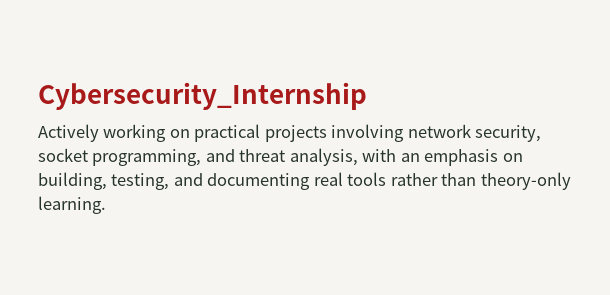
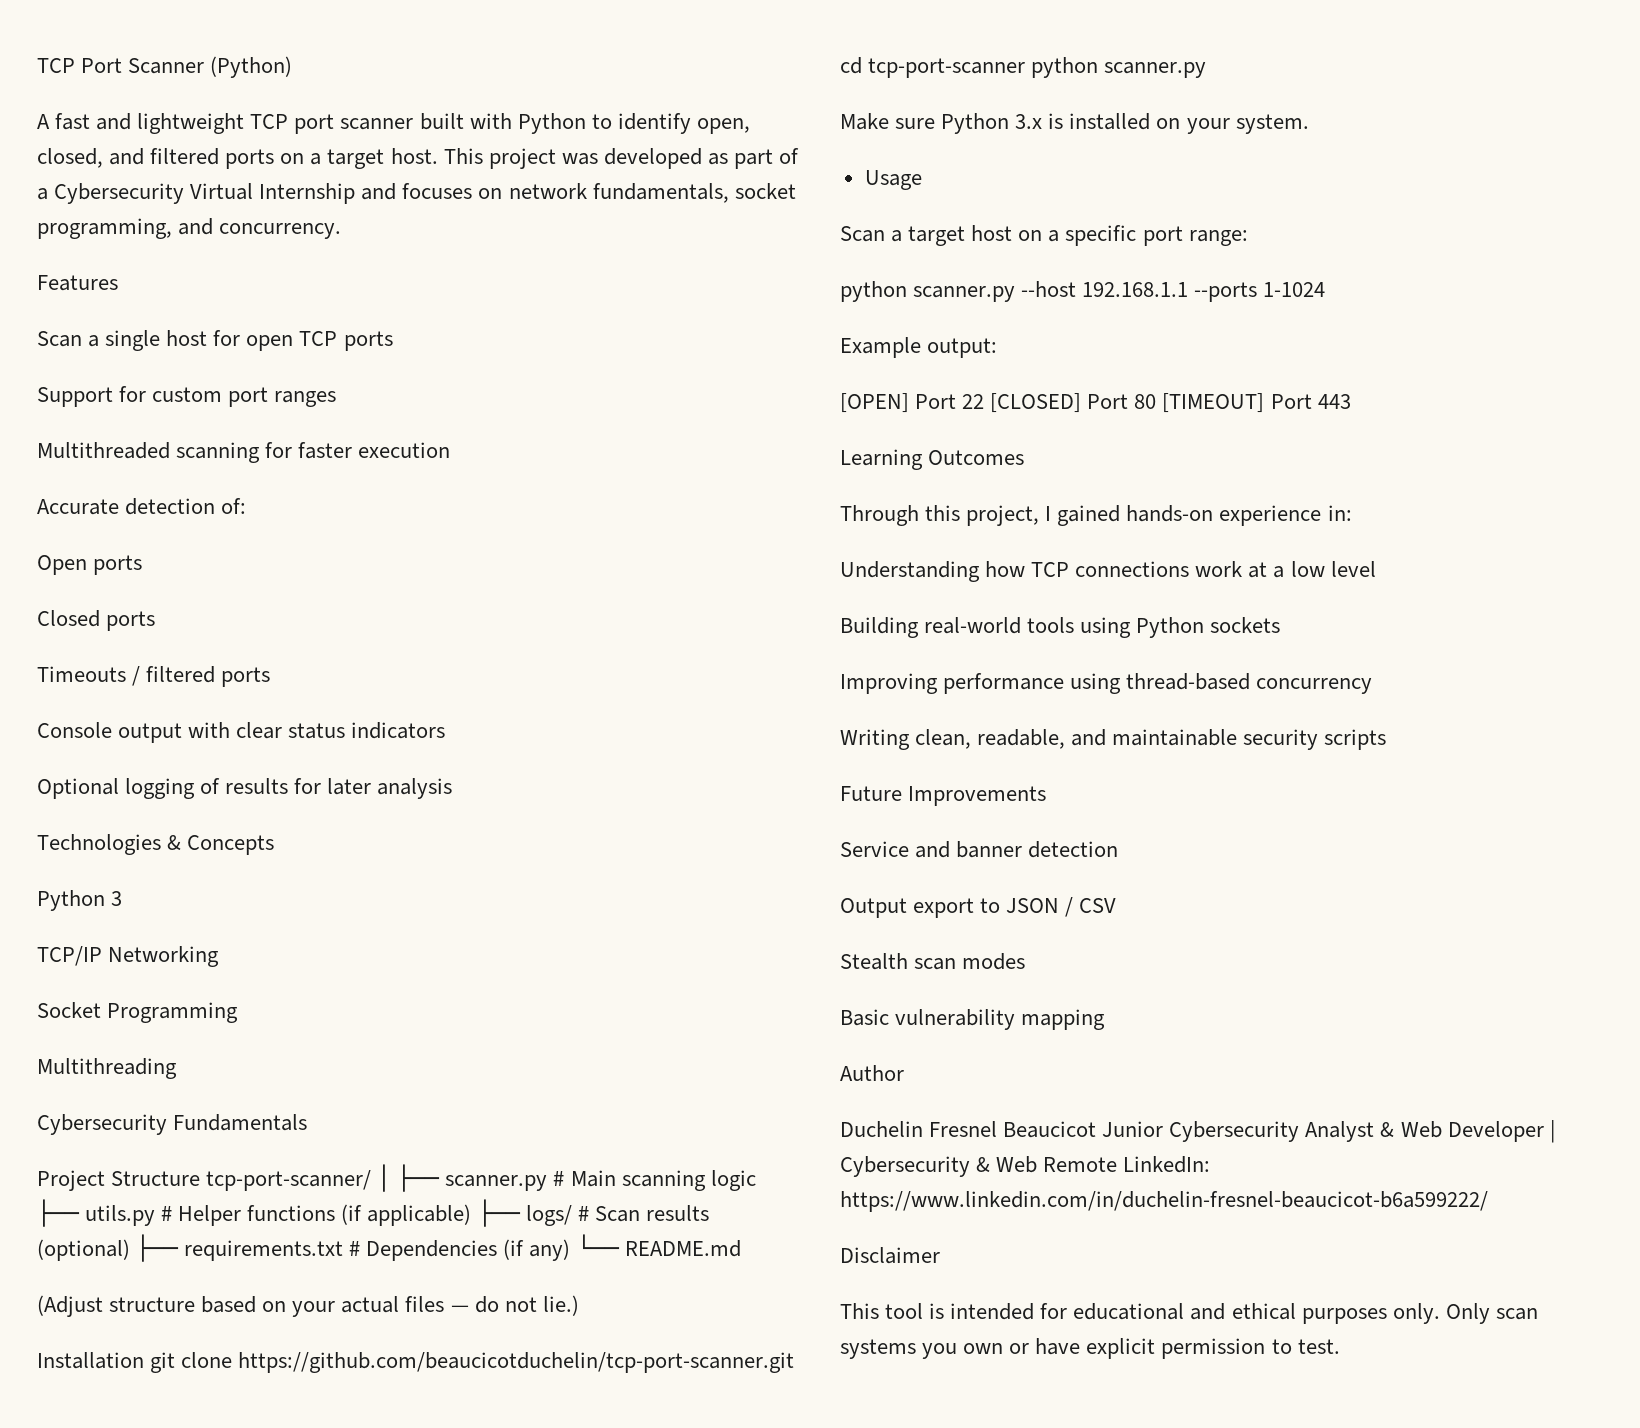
- Cybersecurity_Internship
- Actively working on practical projects involving network security, socket programming, and threat analysis, with an emphasis on building, testing, and documenting real tools rather than theory-only learning.
+ TCP Port Scanner (Python)
+ A fast and lightweight TCP port scanner built with Python to identify open, closed, and filtered ports on a target host. This project was developed as part of a Cybersecurity Virtual Internship and focuses on network fundamentals, socket programming, and concurrency.
+ Features
+ Scan a single host for open TCP ports
+ Support for custom port ranges
+ Multithreaded scanning for faster execution
+ Accurate detection of:
+ Open ports
+ Closed ports
+ Timeouts / filtered ports
+ Console output with clear status indicators
+ Optional logging of results for later analysis
+ Technologies & Concepts
+ Python 3
+ TCP/IP Networking
+ Socket Programming
+ Multithreading
+ Cybersecurity Fundamentals
+ Project Structure tcp-port-scanner/ │ ├── scanner.py # Main scanning logic ├── utils.py # Helper functions (if applicable) ├── logs/ # Scan results (optional) ├── requirements.txt # Dependencies (if any) └── README.md
+ (Adjust structure based on your actual files — do not lie.)
+ Installation git clone https://github.com/beaucicotduchelin/tcp-port-scanner.git cd tcp-port-scanner python scanner.py
+ Make sure Python 3.x is installed on your system.
+ Usage
+ Scan a target host on a specific port range:
+ python scanner.py --host 192.168.1.1 --ports 1-1024
+ Example output:
+ [OPEN] Port 22 [CLOSED] Port 80 [TIMEOUT] Port 443
+ Learning Outcomes
+ Through this project, I gained hands-on experience in:
+ Understanding how TCP connections work at a low level
+ Building real-world tools using Python sockets
+ Improving performance using thread-based concurrency
+ Writing clean, readable, and maintainable security scripts
+ Future Improvements
+ Service and banner detection
+ Output export to JSON / CSV
+ Stealth scan modes
+ Basic vulnerability mapping
+ Author
+ Duchelin Fresnel Beaucicot Junior Cybersecurity Analyst & Web Developer | Cybersecurity & Web Remote LinkedIn: https://www.linkedin.com/in/duchelin-fresnel-beaucicot-b6a599222/
+ Disclaimer
+ This tool is intended for educational and ethical purposes only. Only scan systems you own or have explicit permission to test.

